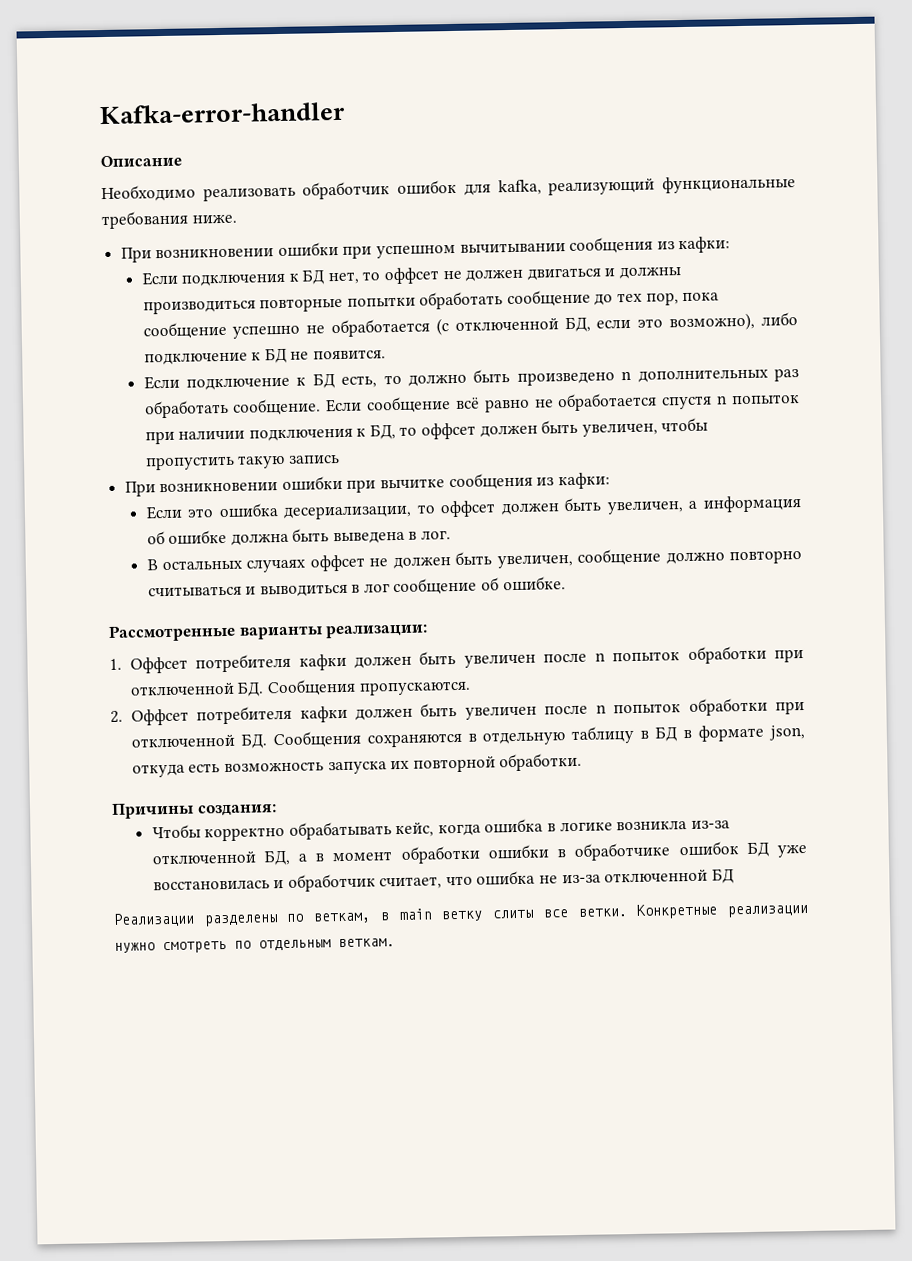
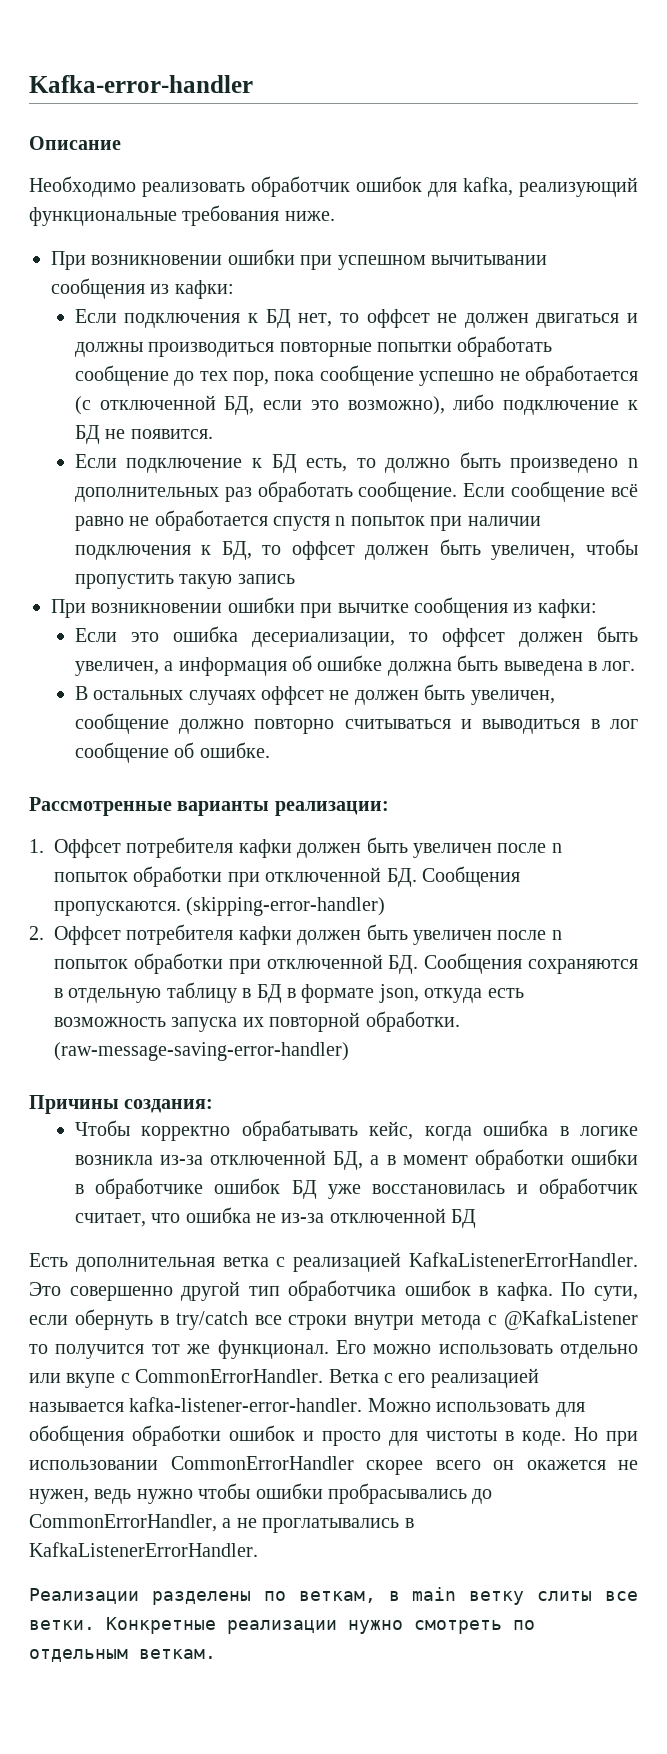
+ (skipping-error-handler)
+ (raw-message-saving-error-handler)
+ Есть дополнительная ветка с реализацией KafkaListenerErrorHandler. Это совершенно другой тип обработчика ошибок в кафка. По сути, если обернуть в try/catch все строки внутри метода с @KafkaListener то получится тот же функционал. Его можно использовать отдельно или вкупе с CommonErrorHandler. Ветка с его реализацией называется kafka-listener-error-handler. Можно использовать для обобщения обработки ошибок и просто для чистоты в коде. Но при использовании CommonErrorHandler скорее всего он окажется не нужен, ведь нужно чтобы ошибки пробрасывались до CommonErrorHandler, а не проглатывались в KafkaListenerErrorHandler.

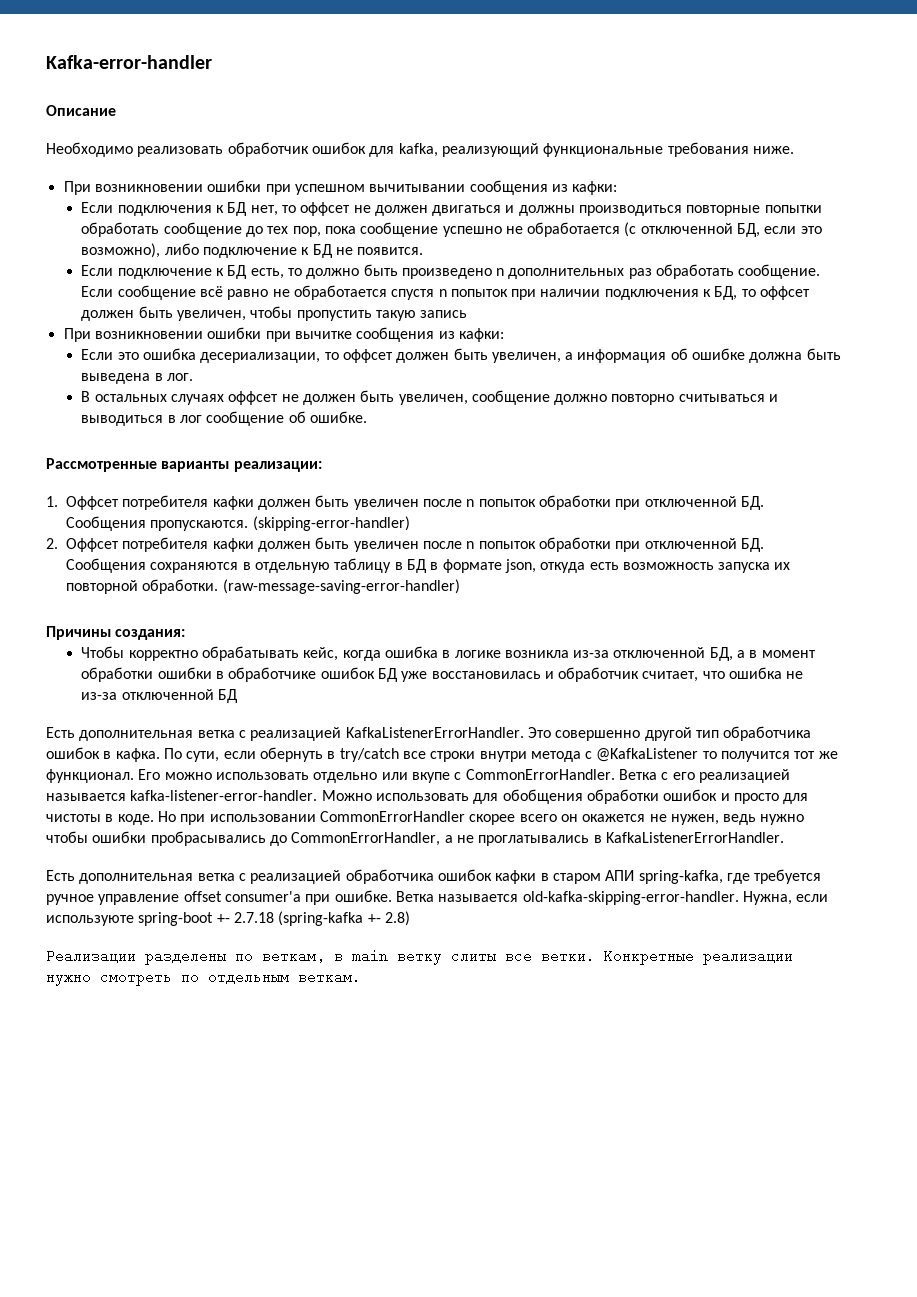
+ Есть дополнительная ветка с реализацией обработчика ошибок кафки в старом АПИ spring-kafka, где требуется ручное управление offset consumer'а при ошибке. Ветка называется old-kafka-skipping-error-handler. Нужна, если используюте spring-boot +- 2.7.18 (spring-kafka +- 2.8)

